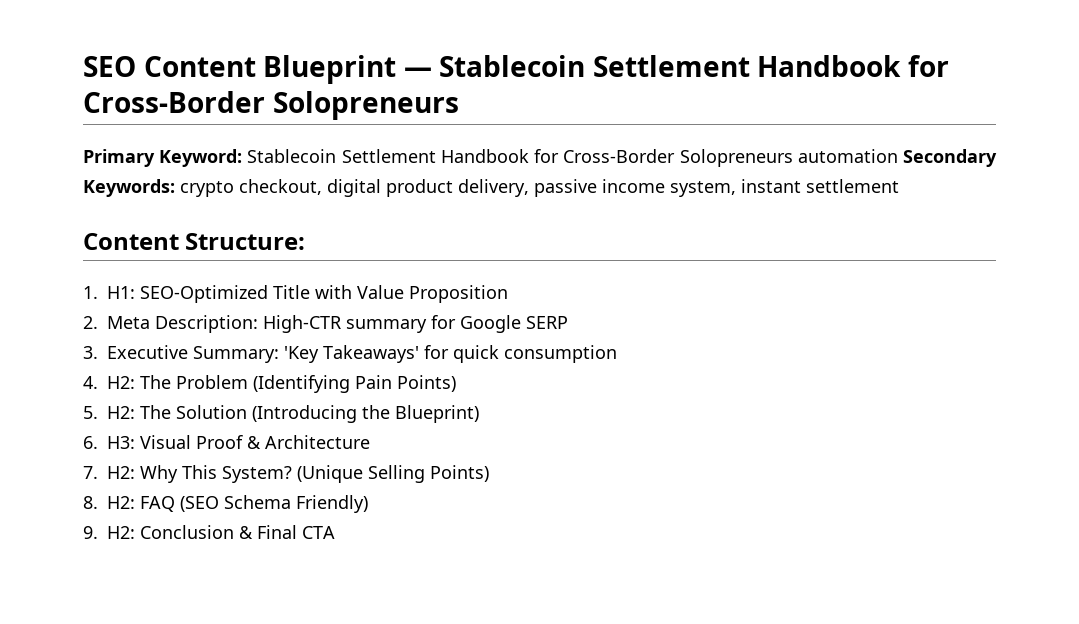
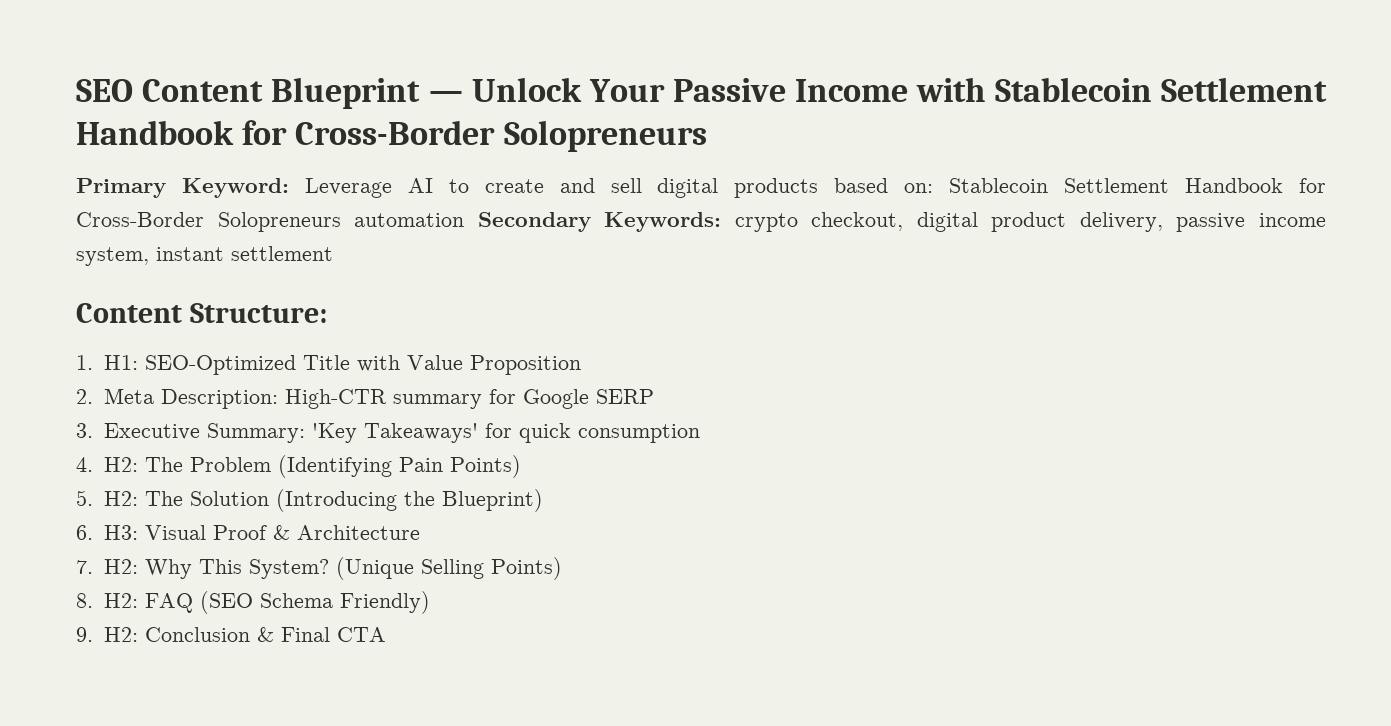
- SEO Content Blueprint — Stablecoin Settlement Handbook for Cross-Border Solopreneurs
+ SEO Content Blueprint — Unlock Your Passive Income with Stablecoin Settlement Handbook for Cross-Border Solopreneurs
- Primary Keyword: Stablecoin Settlement Handbook for Cross-Border Solopreneurs automation Secondary Keywords: crypto checkout, digital product delivery, passive income system, instant settlement
+ Primary Keyword: Leverage AI to create and sell digital products based on: Stablecoin Settlement Handbook for Cross-Border Solopreneurs automation Secondary Keywords: crypto checkout, digital product delivery, passive income system, instant settlement

